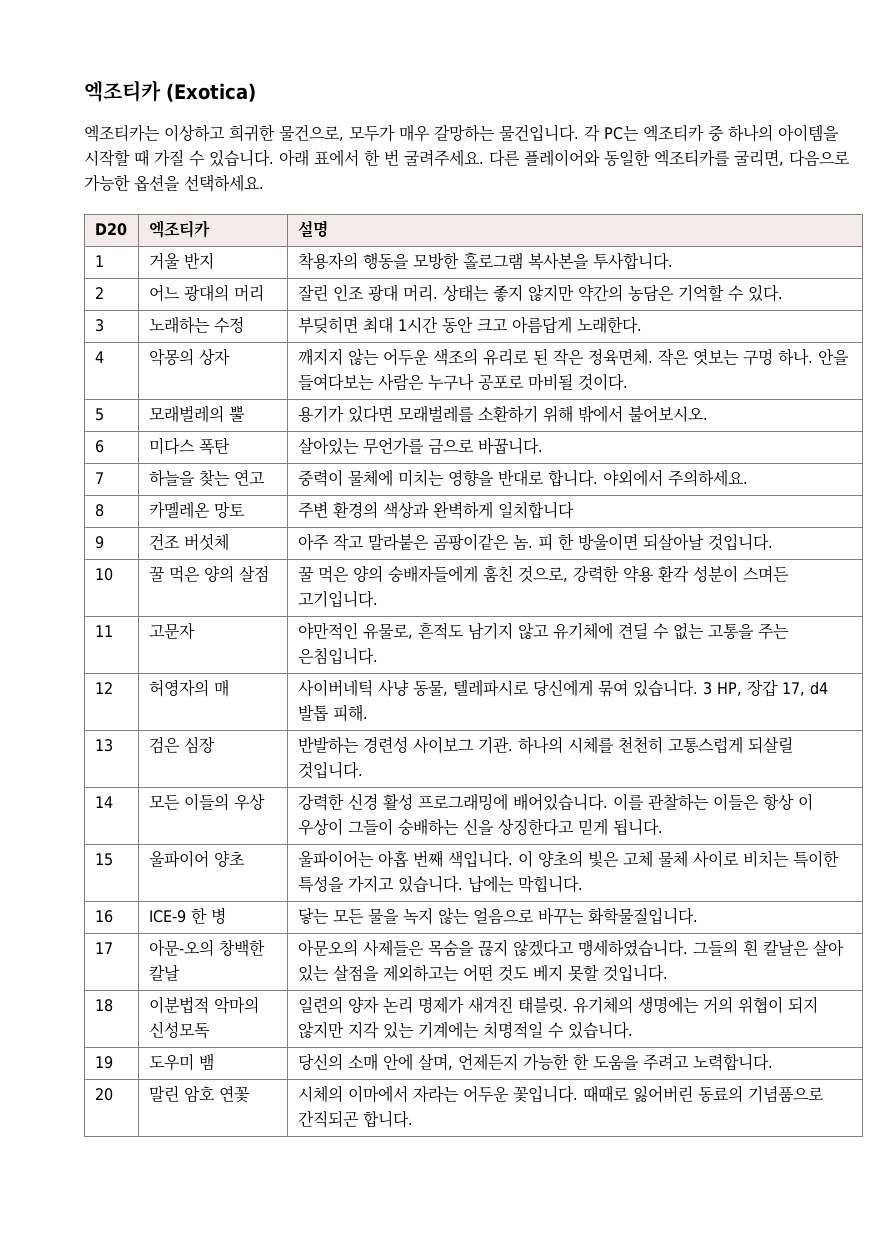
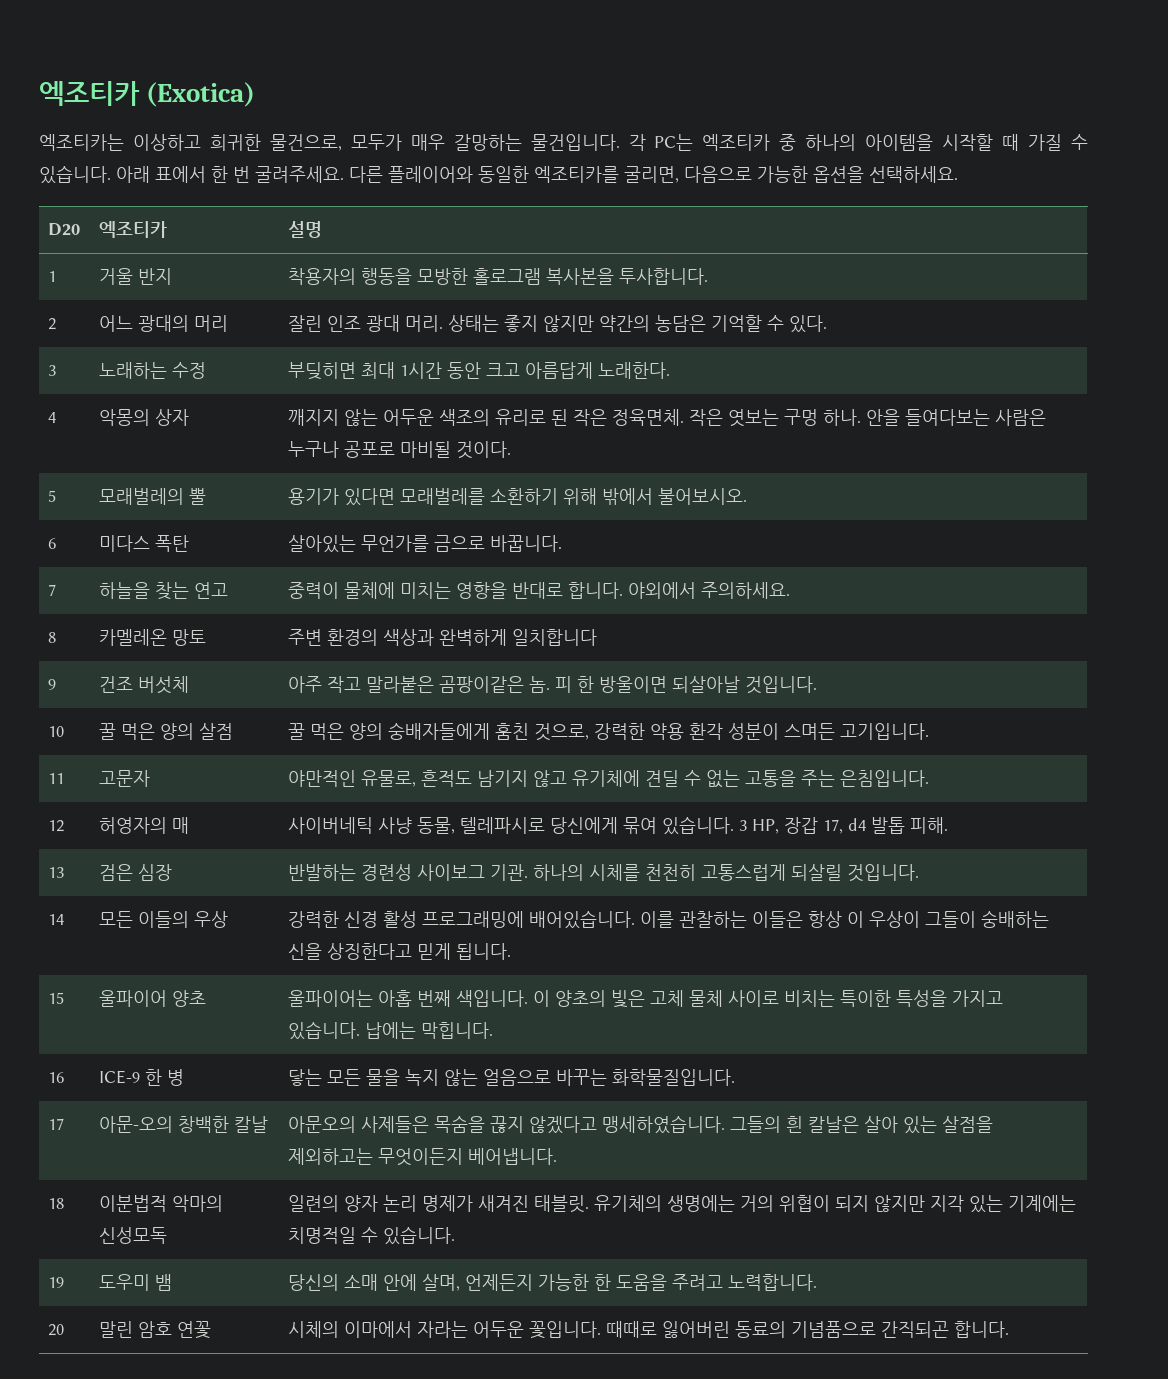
- 17 | 아문-오의 창백한 칼날 | 아문오의 사제들은 목숨을 끊지 않겠다고 맹세하였습니다. 그들의 흰 칼날은 살아 있는 살점을 제외하고는 어떤 것도 베지 못할 것입니다.
+ 17 | 아문-오의 창백한 칼날 | 아문오의 사제들은 목숨을 끊지 않겠다고 맹세하였습니다. 그들의 흰 칼날은 살아 있는 살점을 제외하고는 무엇이든지 베어냅니다.

